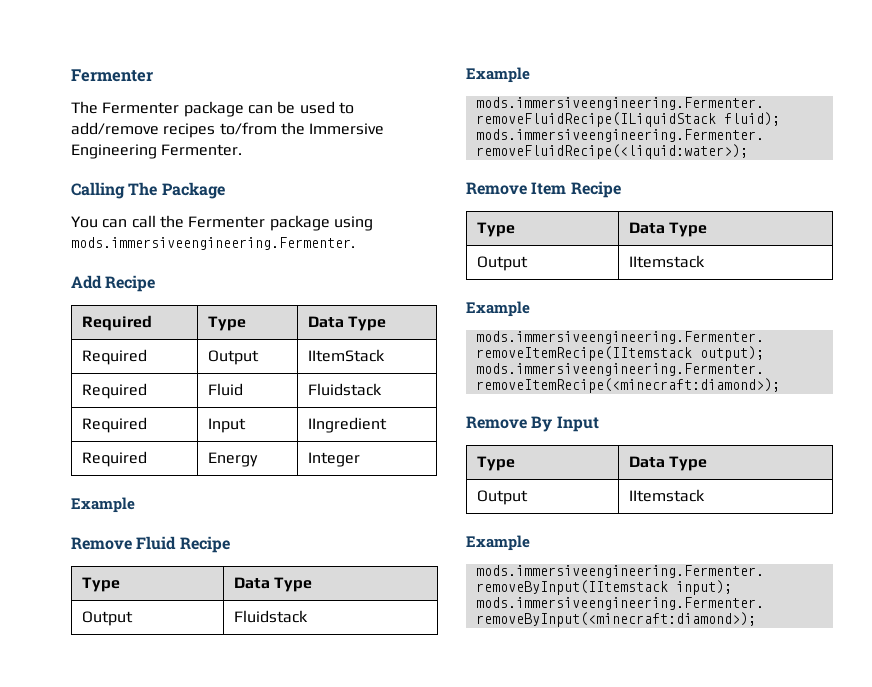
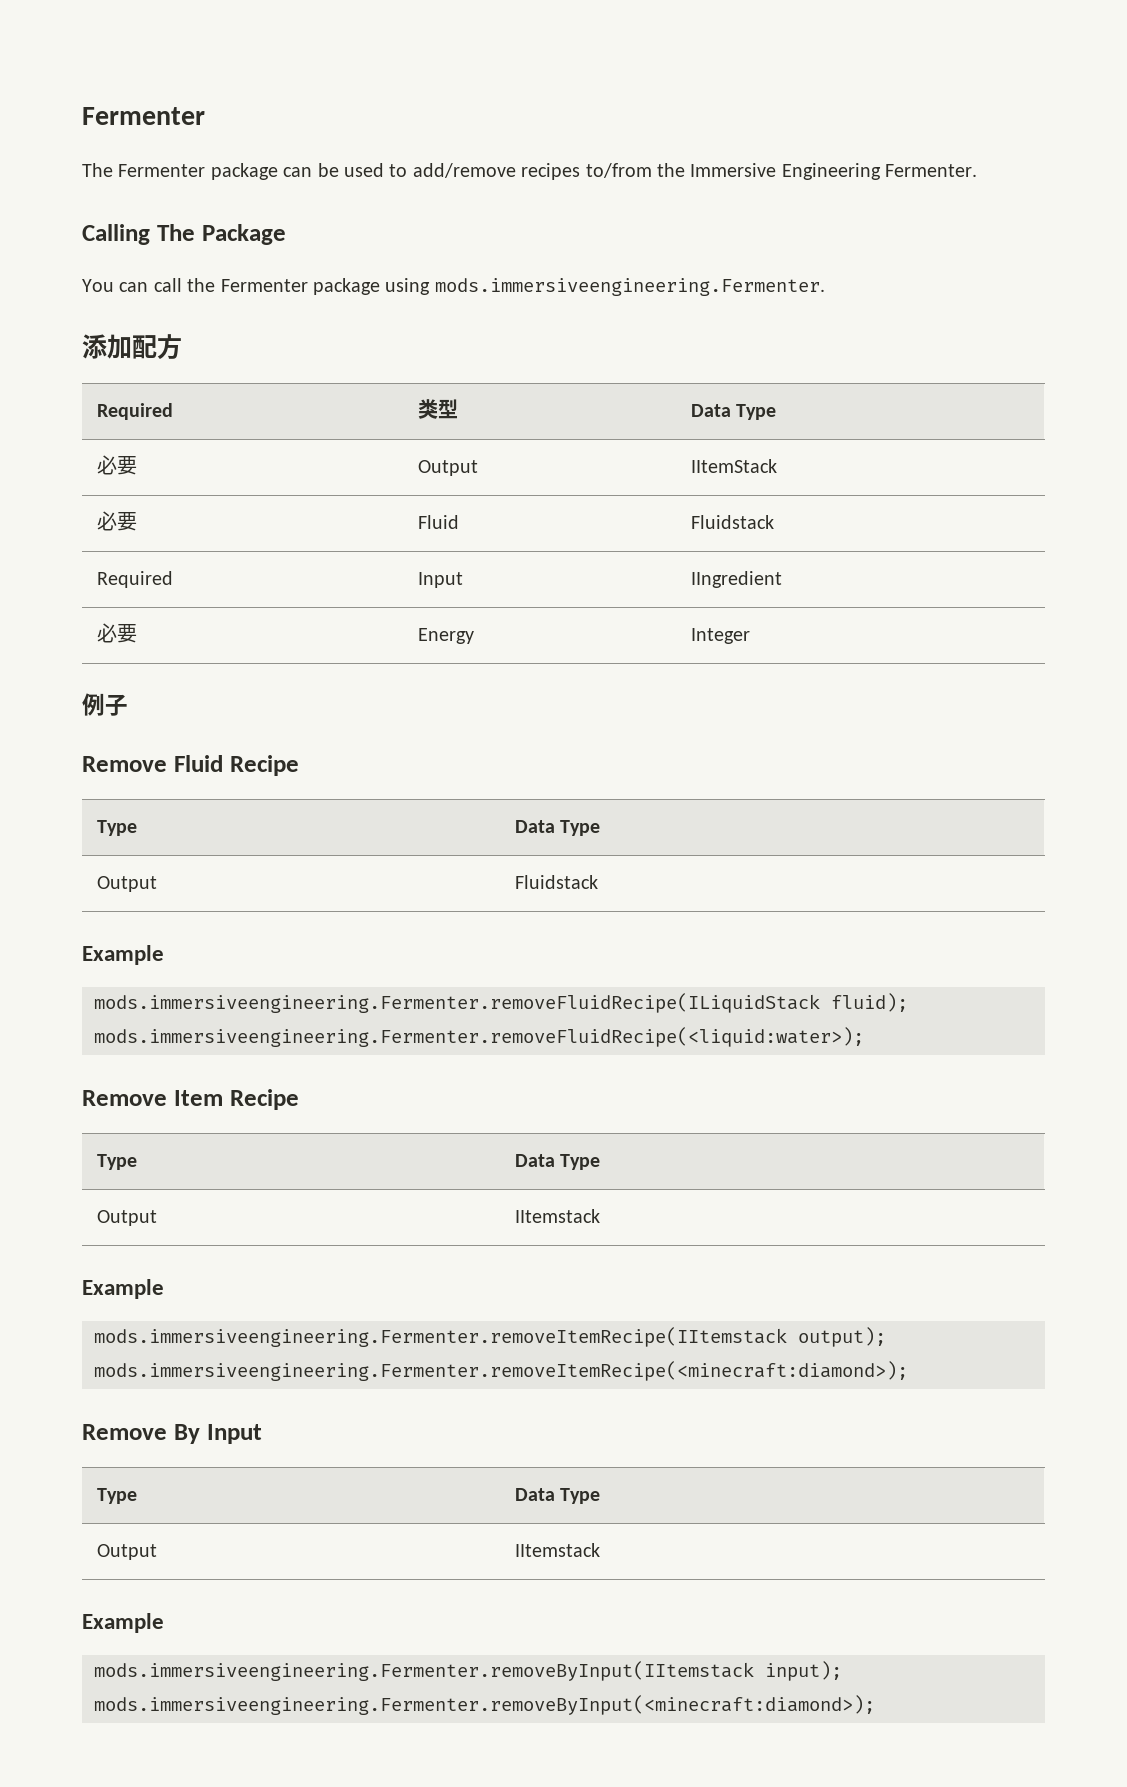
- Add Recipe
- Required | Type | Data Type
- Required | Output | IItemStack
+ 添加配方
+ Required | 类型 | Data Type
+ 必要 | Output | IItemStack
- Required | Fluid | Fluidstack
+ 必要 | Fluid | Fluidstack
- Required | Energy | Integer
- Example
+ 必要 | Energy | Integer
+ 例子

